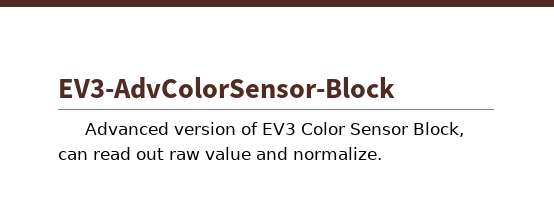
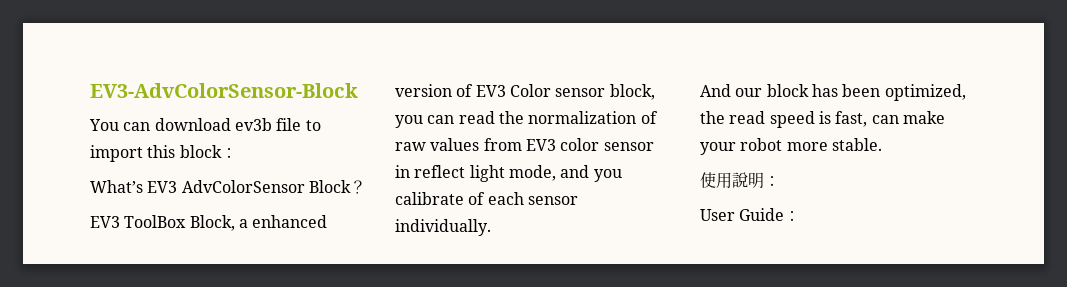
- Advanced version of EV3 Color Sensor Block, can read out raw value and normalize.
+ You can download ev3b file to import this block：
+ What’s EV3 AdvColorSensor Block？
+ EV3 ToolBox Block, a enhanced version of EV3 Color sensor block, you can read the normalization of raw values from EV3 color sensor in reflect light mode, and you calibrate of each sensor individually.
+ And our block has been optimized, the read speed is fast, can make your robot more stable.
+ 使用說明：
+ User Guide：

